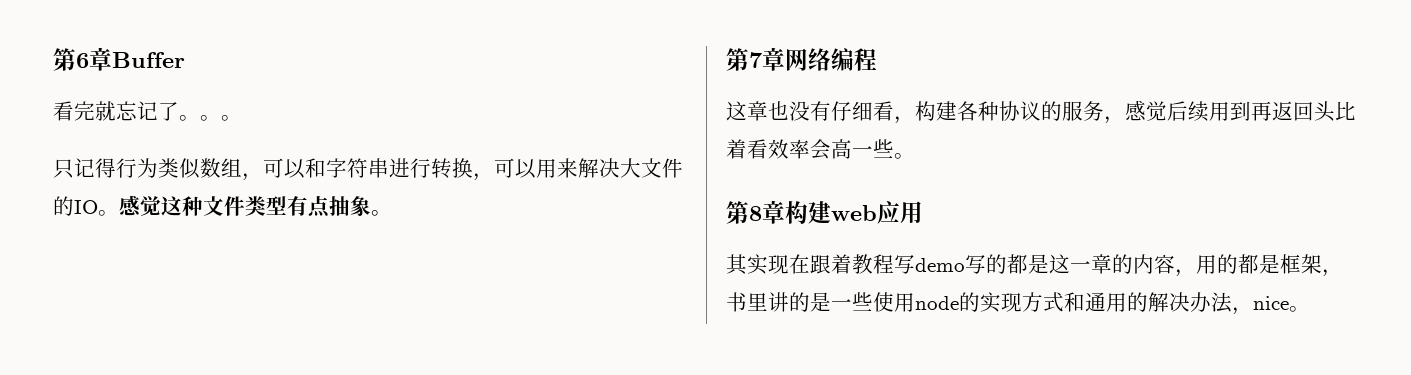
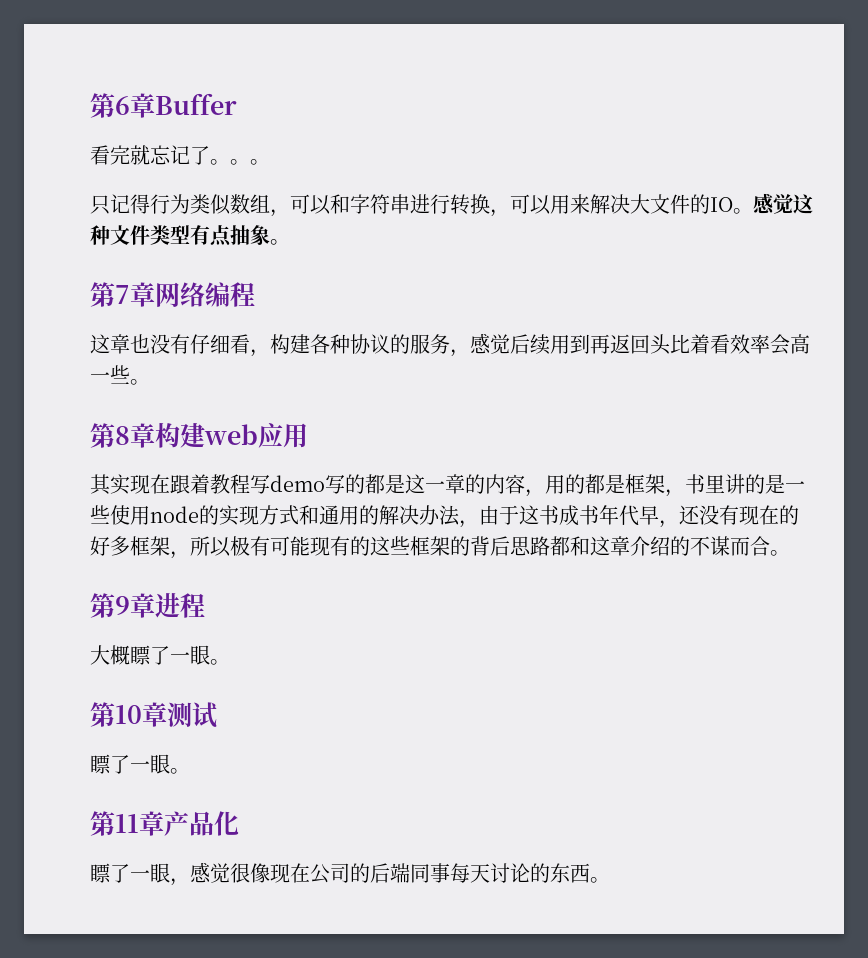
- 其实现在跟着教程写demo写的都是这一章的内容，用的都是框架，书里讲的是一些使用node的实现方式和通用的解决办法，nice。
+ 其实现在跟着教程写demo写的都是这一章的内容，用的都是框架，书里讲的是一些使用node的实现方式和通用的解决办法，由于这书成书年代早，还没有现在的好多框架，所以极有可能现有的这些框架的背后思路都和这章介绍的不谋而合。
+ 第9章进程
+ 大概瞟了一眼。
+ 第10章测试
+ 瞟了一眼。
+ 第11章产品化
+ 瞟了一眼，感觉很像现在公司的后端同事每天讨论的东西。

